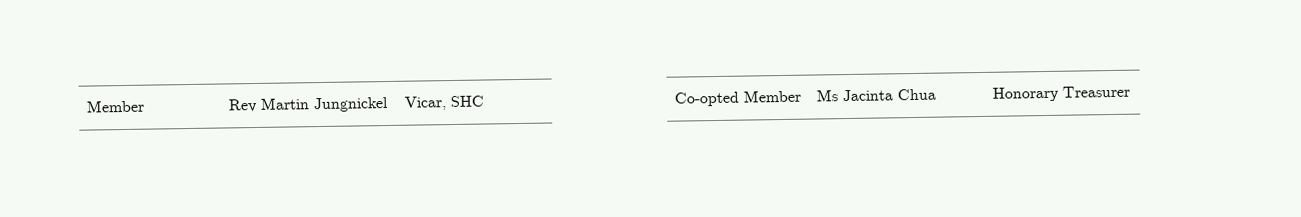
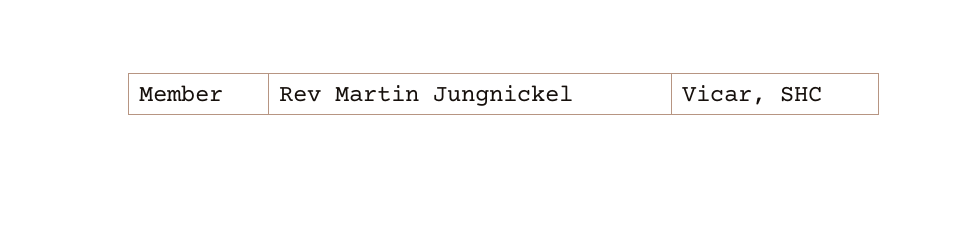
- Co-opted Member | Ms Jacinta Chua | Honorary Treasurer

